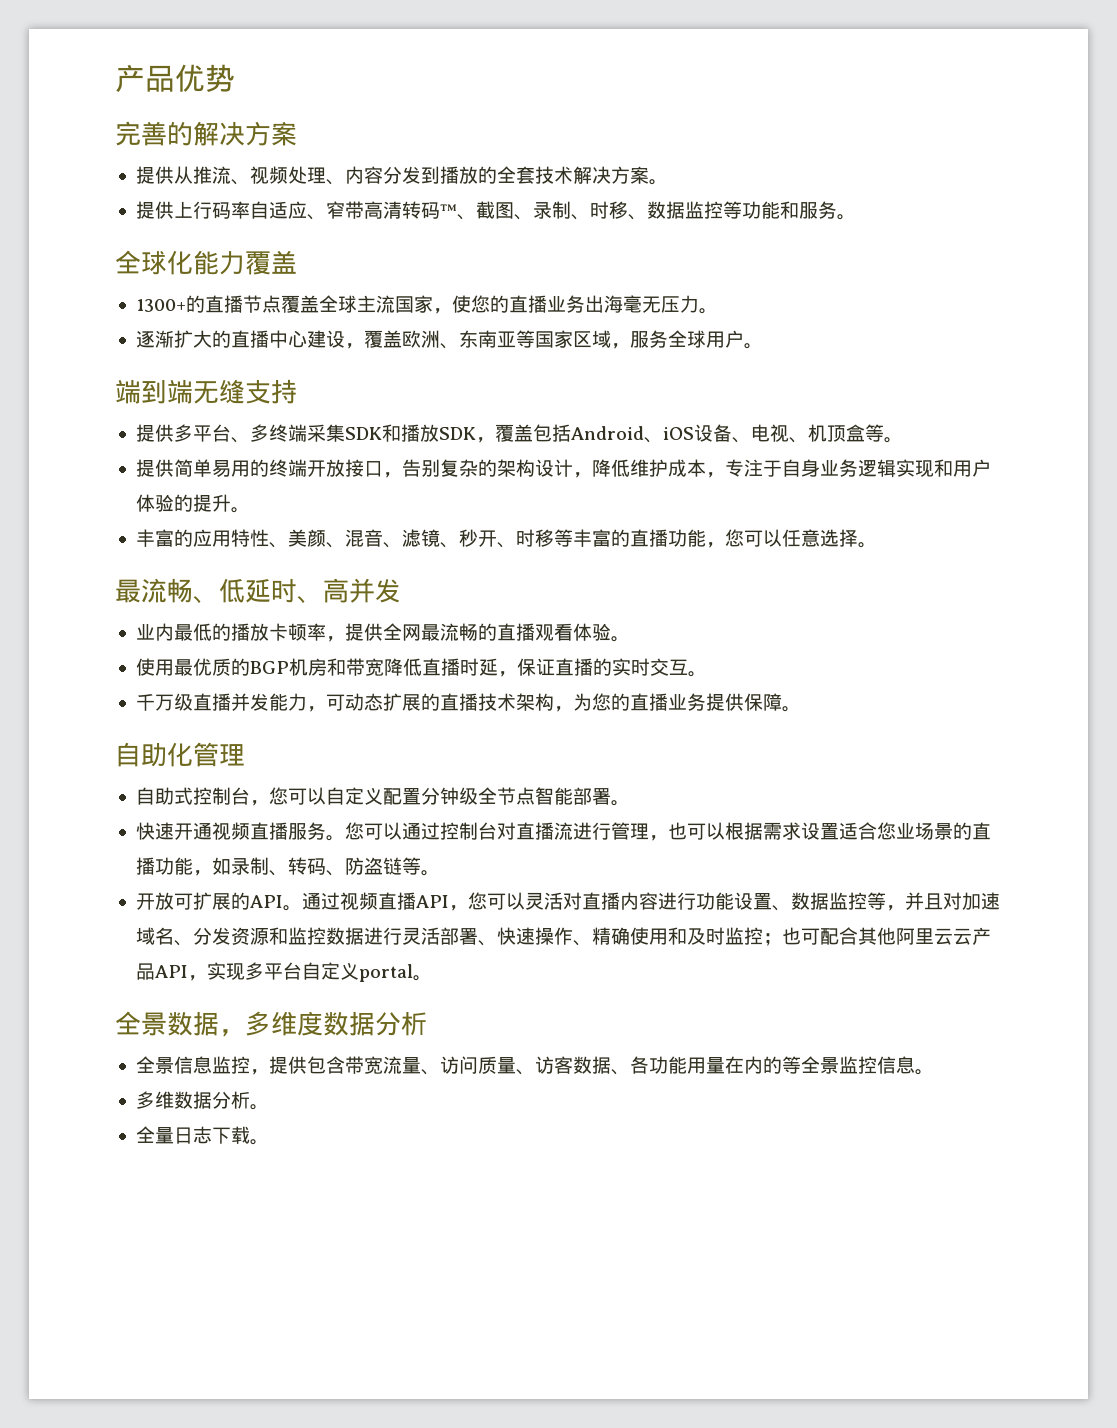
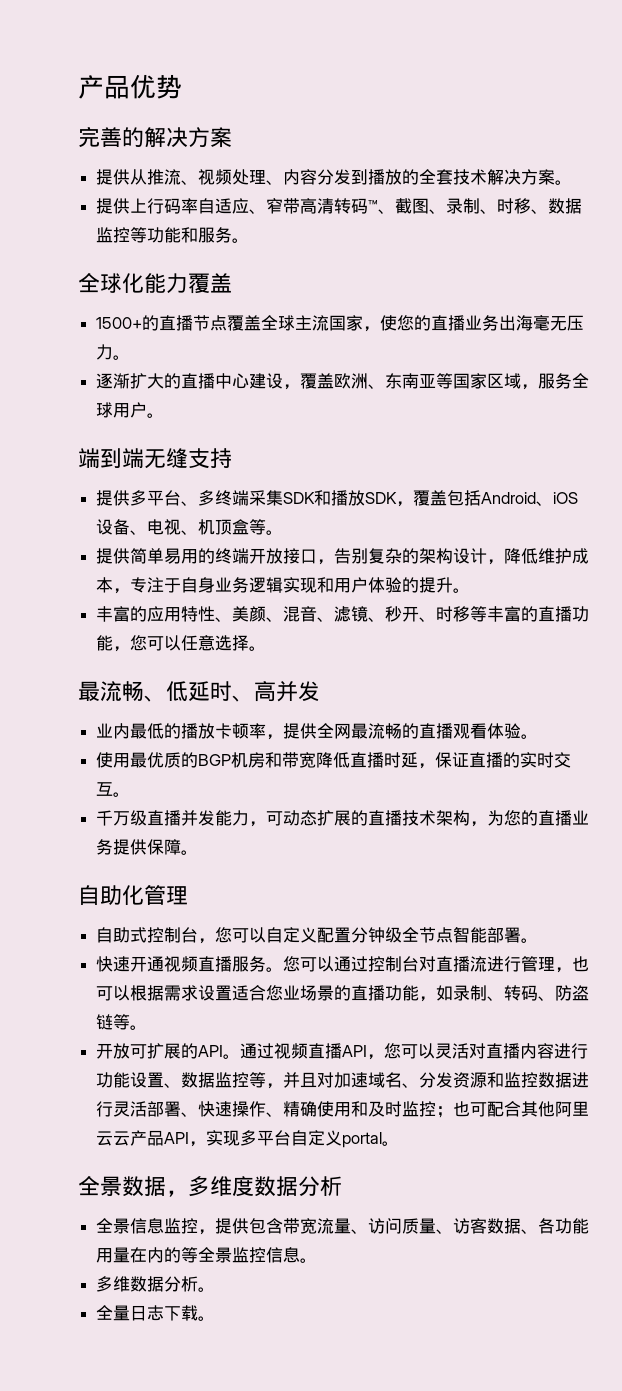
- 1300+的直播节点覆盖全球主流国家，使您的直播业务出海毫无压力。
+ 1500+的直播节点覆盖全球主流国家，使您的直播业务出海毫无压力。

